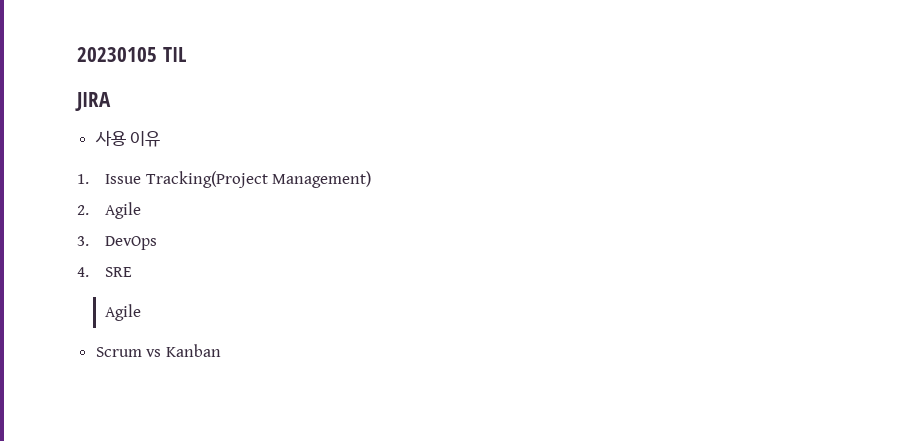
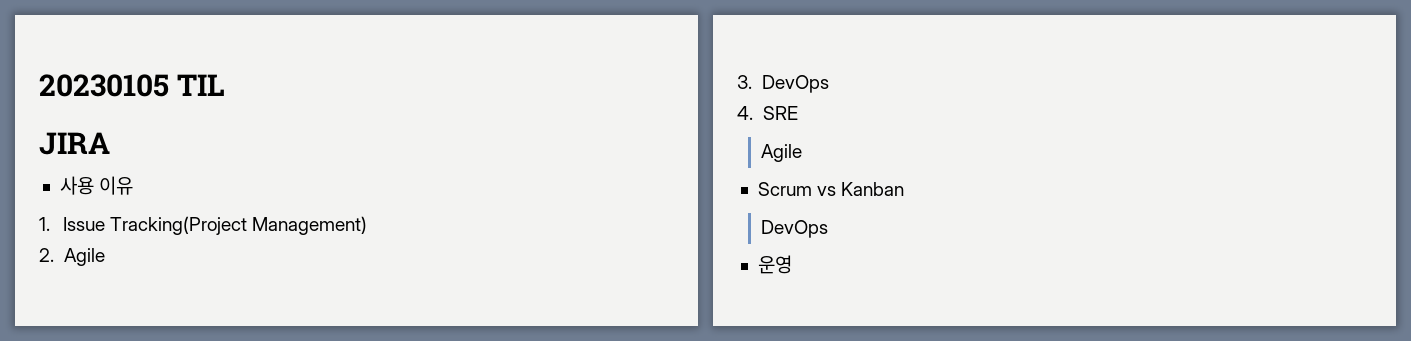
  Scrum vs Kanban
+ DevOps
+ 운영

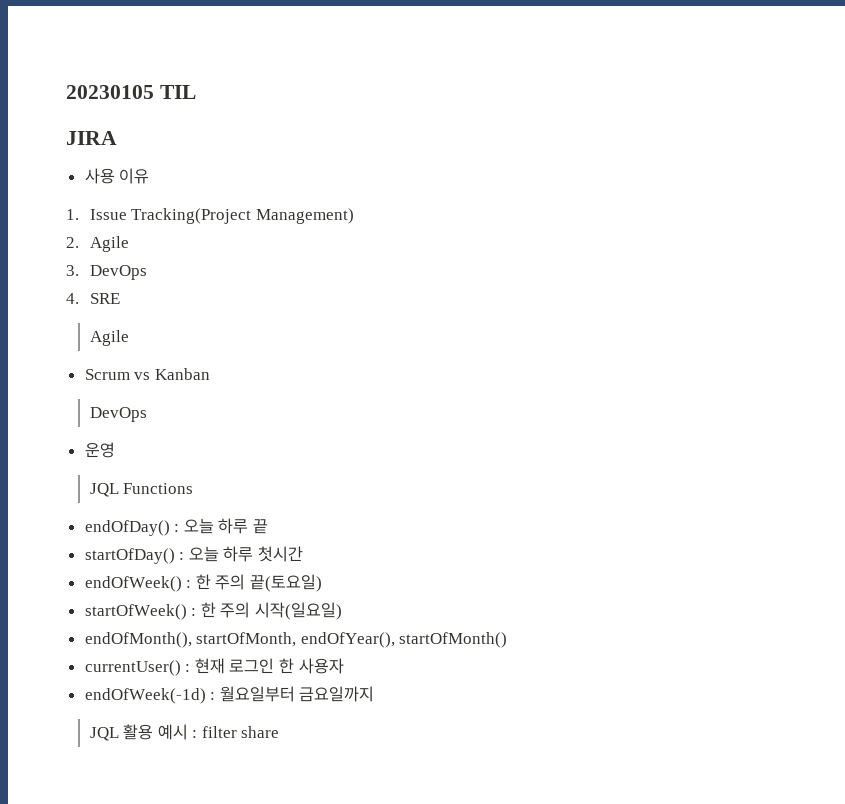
+ JQL Functions
+ endOfDay() : 오늘 하루 끝
+ startOfDay() : 오늘 하루 첫시간
+ endOfWeek() : 한 주의 끝(토요일)
+ startOfWeek() : 한 주의 시작(일요일)
+ endOfMonth(), startOfMonth, endOfYear(), startOfMonth()
+ currentUser() : 현재 로그인 한 사용자
+ endOfWeek(-1d) : 월요일부터 금요일까지
+ JQL 활용 예시 : filter share

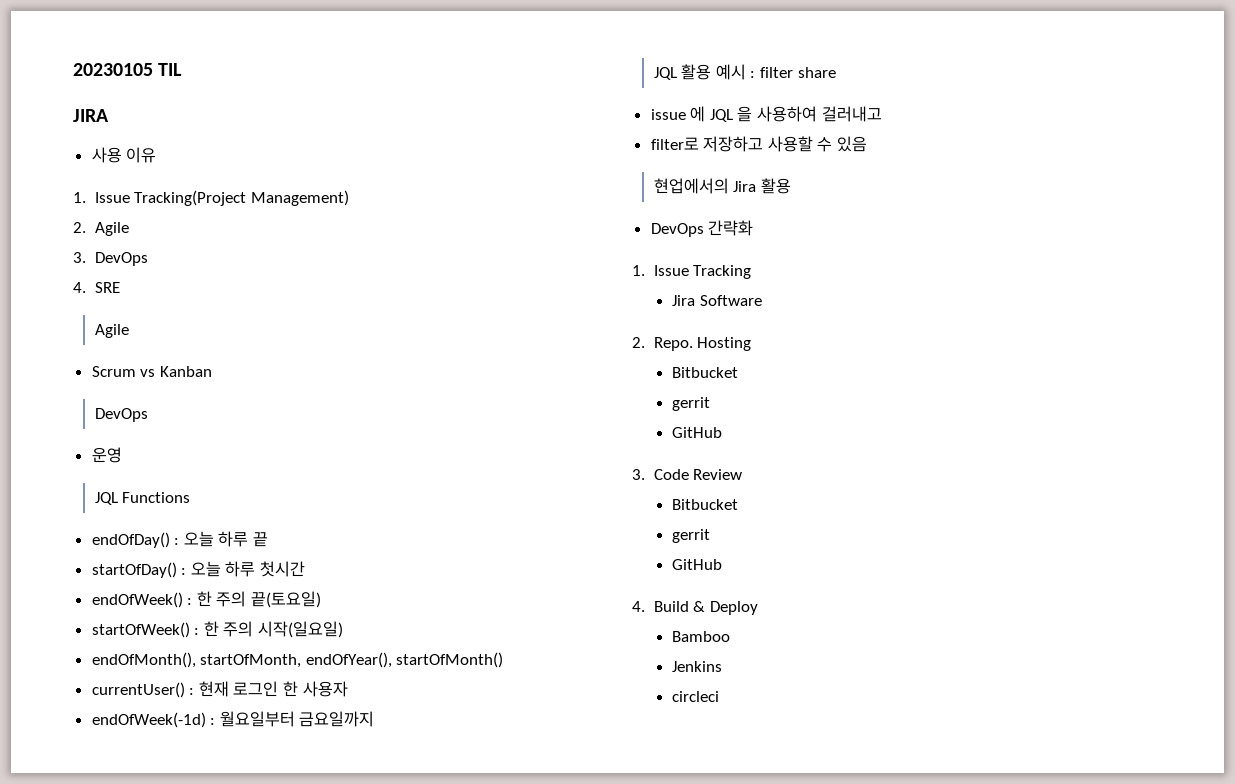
+ issue 에 JQL 을 사용하여 걸러내고
+ filter로 저장하고 사용할 수 있음
+ 현업에서의 Jira 활용
+ DevOps 간략화
+ 1. Issue Tracking
+ Jira Software
+ 2. Repo. Hosting
+ Bitbucket
+ gerrit
+ GitHub
+ 3. Code Review
+ Bitbucket
+ gerrit
+ GitHub
+ 4. Build & Deploy
+ Bamboo
+ Jenkins
+ circleci

